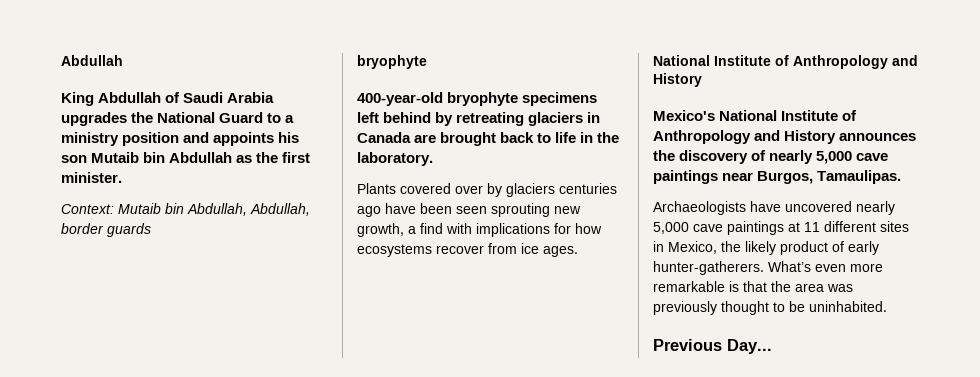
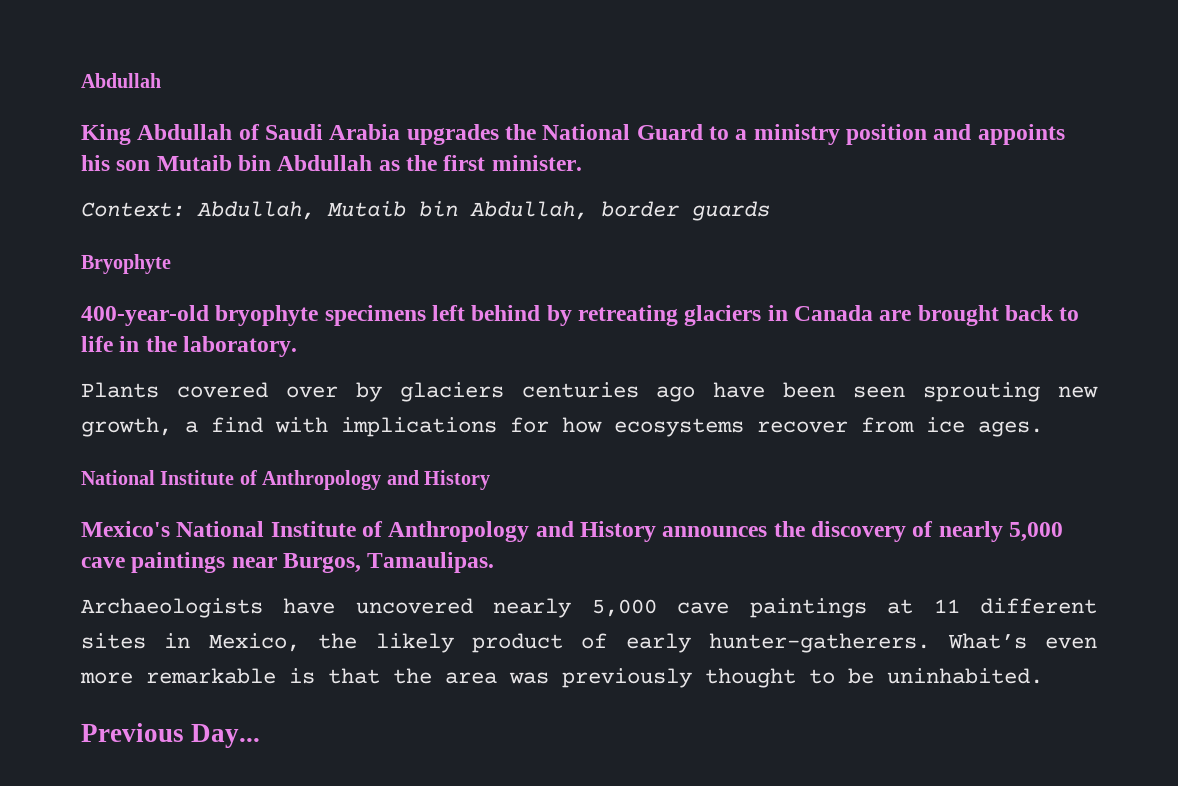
- Context: Mutaib bin Abdullah, Abdullah, border guards
- bryophyte
+ Context: Abdullah, Mutaib bin Abdullah, border guards
+ Bryophyte

